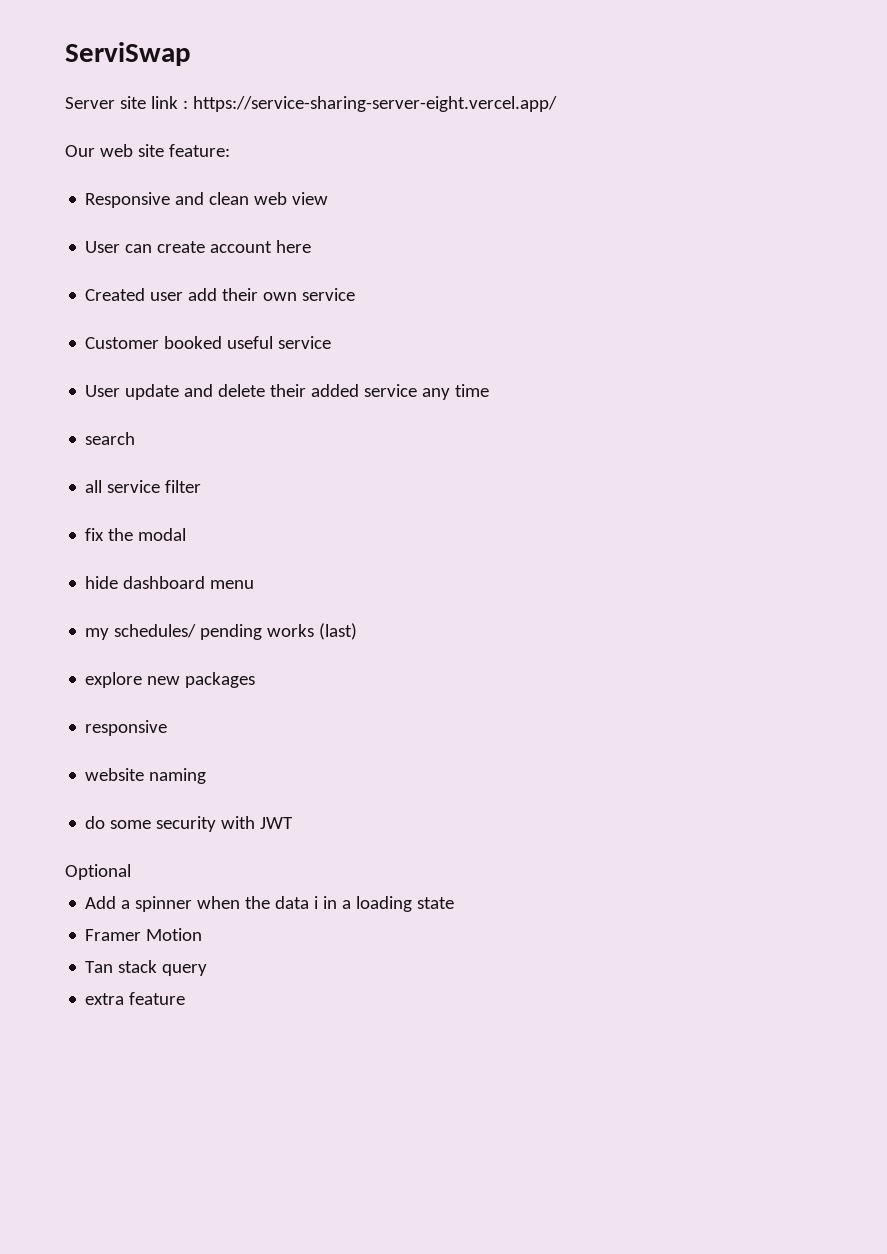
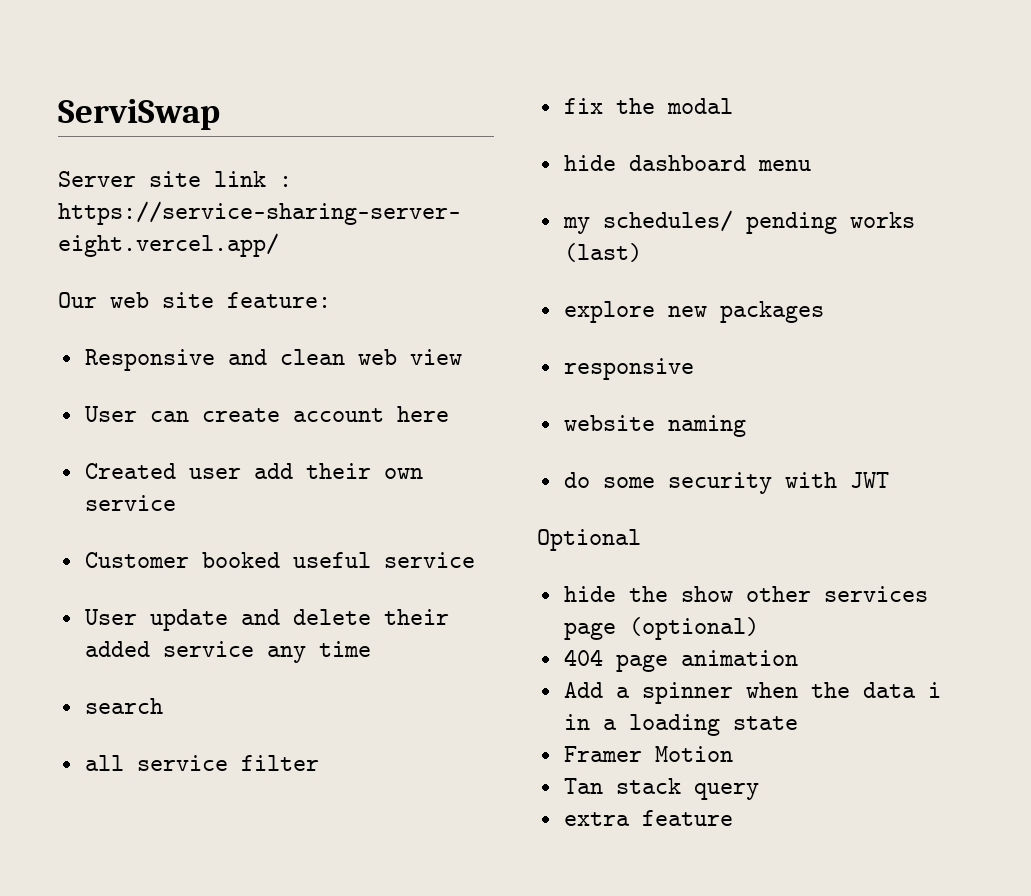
+ hide the show other services page (optional)
+ 404 page animation

